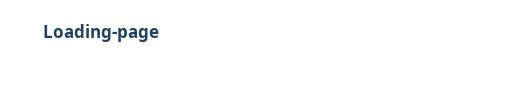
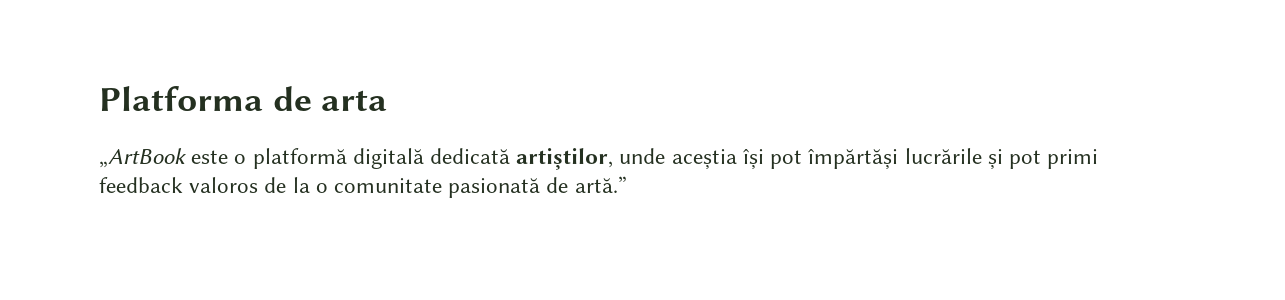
- Loading-page
+ Platforma de arta
+ „ArtBook este o platformă digitală dedicată artiștilor, unde aceștia își pot împărtăși lucrările și pot primi feedback valoros de la o comunitate pasionată de artă.”

